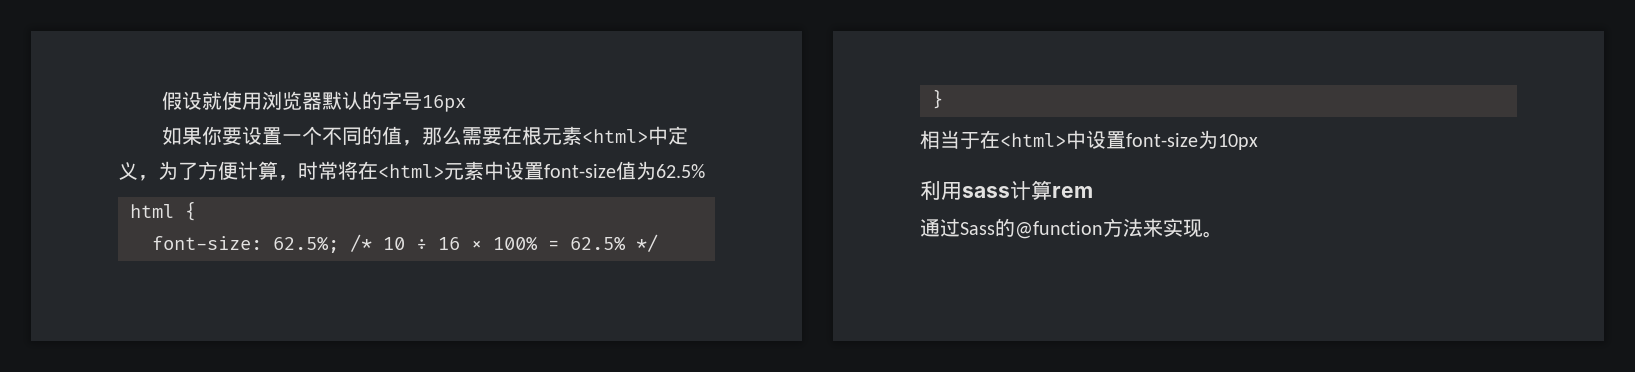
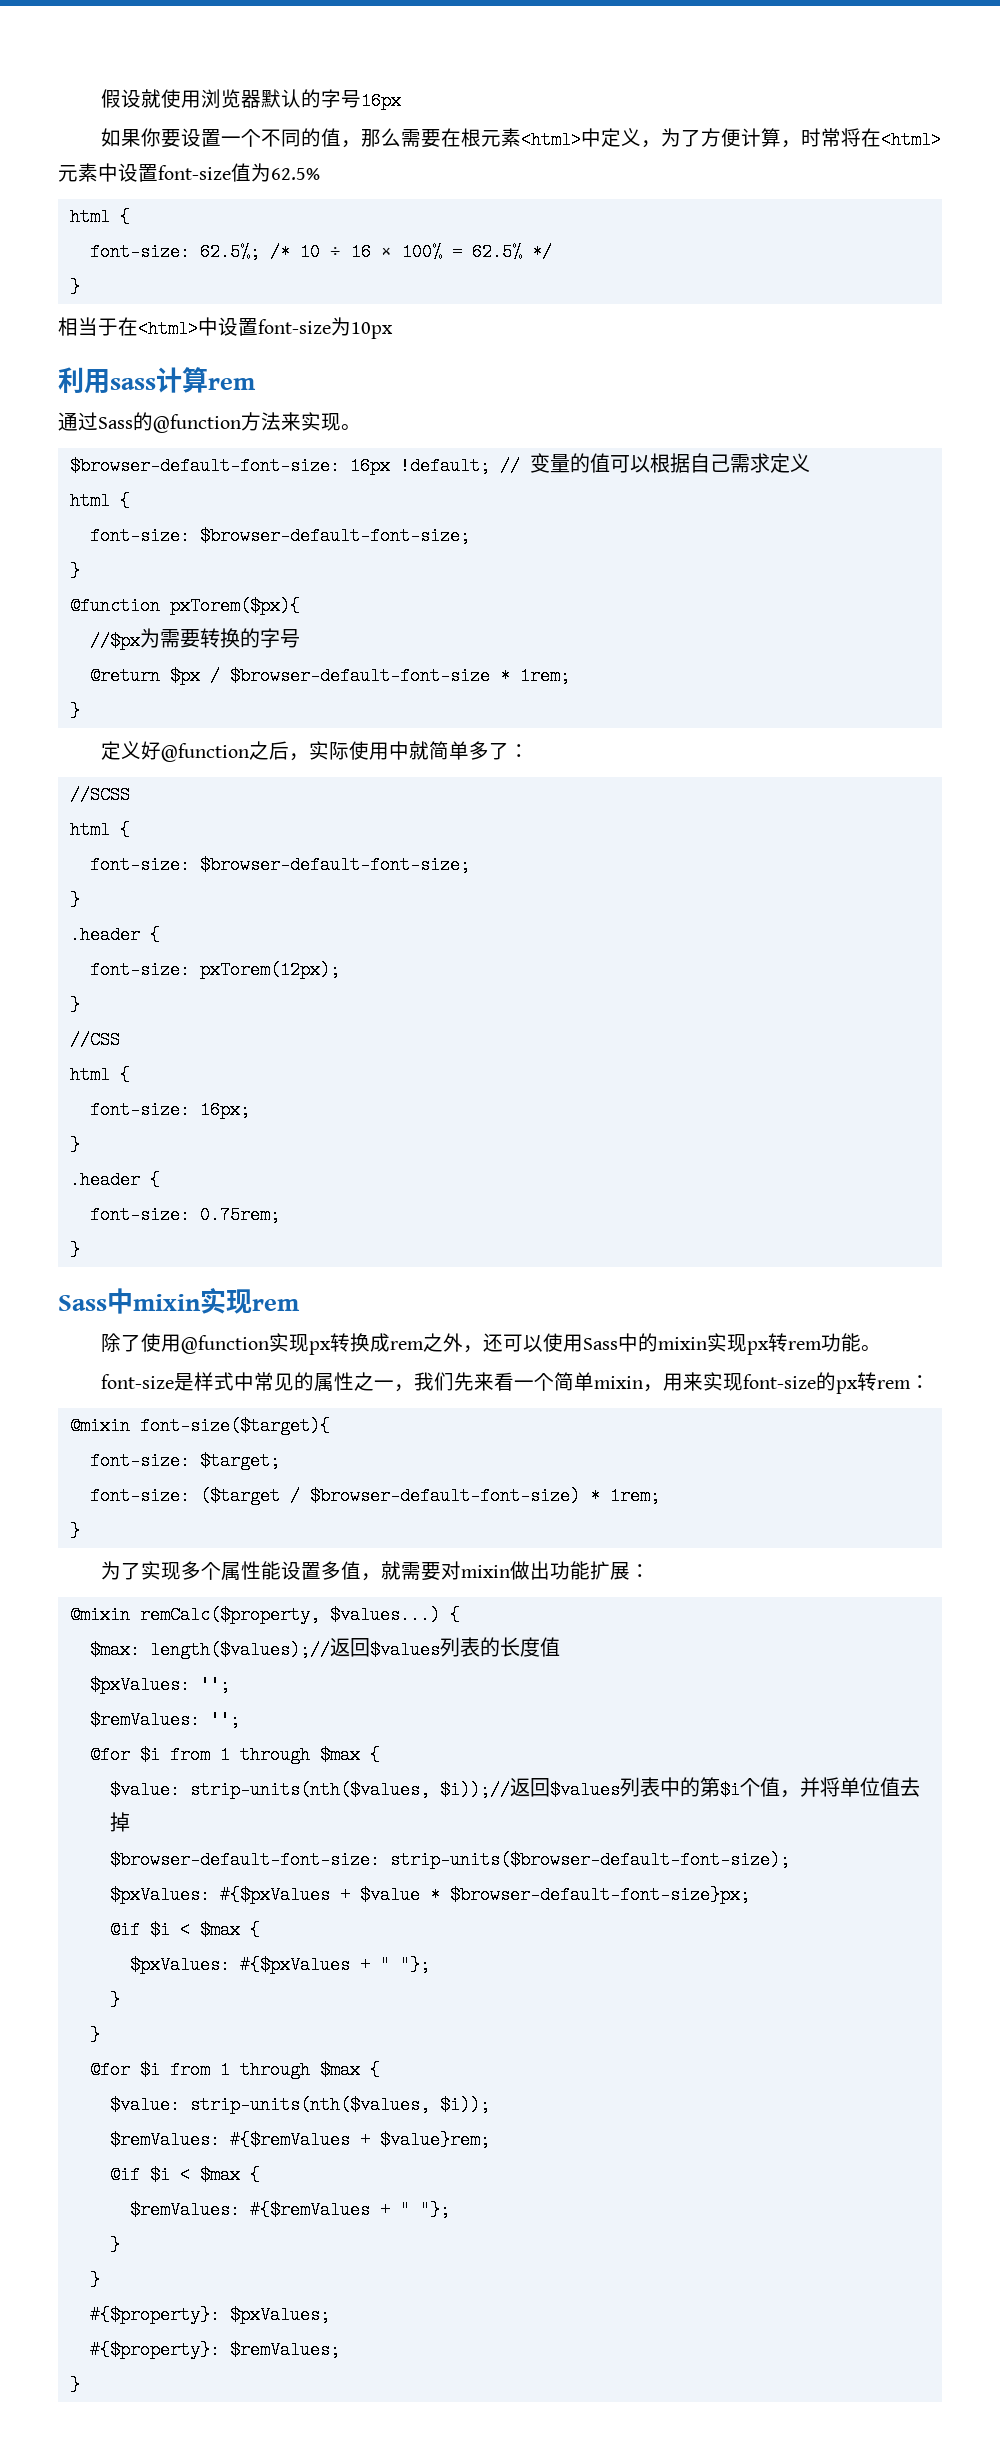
+ $browser-default-font-size: 16px !default; // 变量的值可以根据自己需求定义
+ html {
+ font-size: $browser-default-font-size;
+ }
+ @function pxTorem($px){
+ //$px为需要转换的字号
+ @return $px / $browser-default-font-size * 1rem;
+ }
+ 定义好@function之后，实际使用中就简单多了：
+ //SCSS
+ html {
+ font-size: $browser-default-font-size;
+ }
+ .header {
+ font-size: pxTorem(12px);
+ }
+ //CSS
+ html {
+ font-size: 16px;
+ }
+ .header {
+ font-size: 0.75rem;
+ }
+ Sass中mixin实现rem
+ 除了使用@function实现px转换成rem之外，还可以使用Sass中的mixin实现px转rem功能。
+ font-size是样式中常见的属性之一，我们先来看一个简单mixin，用来实现font-size的px转rem：
+ @mixin font-size($target){
+ font-size: $target;
+ font-size: ($target / $browser-default-font-size) * 1rem;
+ }
+ 为了实现多个属性能设置多值，就需要对mixin做出功能扩展：
+ @mixin remCalc($property, $values...) {
+ $max: length($values);//返回$values列表的长度值
+ $pxValues: '';
+ $remValues: '';
+ @for $i from 1 through $max {
+ $value: strip-units(nth($values, $i));//返回$values列表中的第$i个值，并将单位值去掉
+ $browser-default-font-size: strip-units($browser-default-font-size);
+ $pxValues: #{$pxValues + $value * $browser-default-font-size}px;
+ @if $i < $max {
+ $pxValues: #{$pxValues + " "};
+ }
+ }
+ @for $i from 1 through $max {
+ $value: strip-units(nth($values, $i));
+ $remValues: #{$remValues + $value}rem;
+ @if $i < $max {
+ $remValues: #{$remValues + " "};
+ }
+ }
+ #{$property}: $pxValues;
+ #{$property}: $remValues;
+ }

